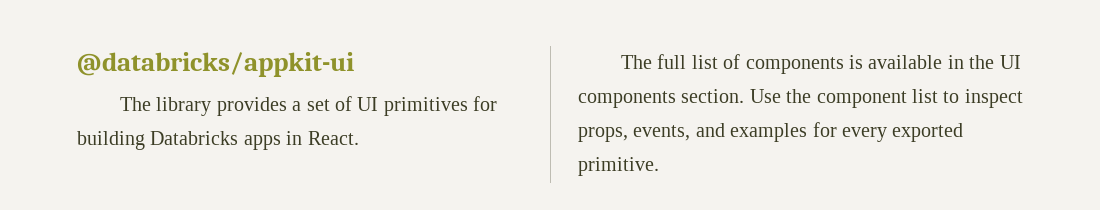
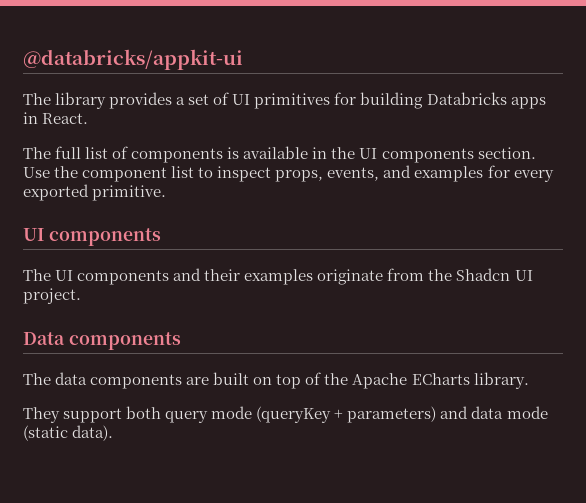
  Use the component list to inspect props, events, and examples for every exported primitive.
+ UI components
+ The UI components and their examples originate from the Shadcn UI project.
+ Data components
+ The data components are built on top of the Apache ECharts library.
+ They support both query mode (queryKey + parameters) and data mode (static data).

